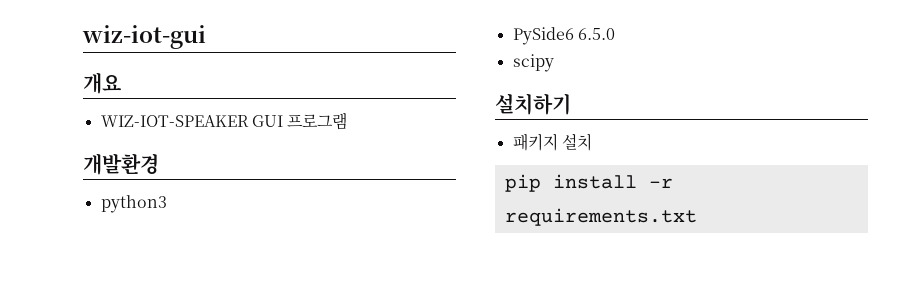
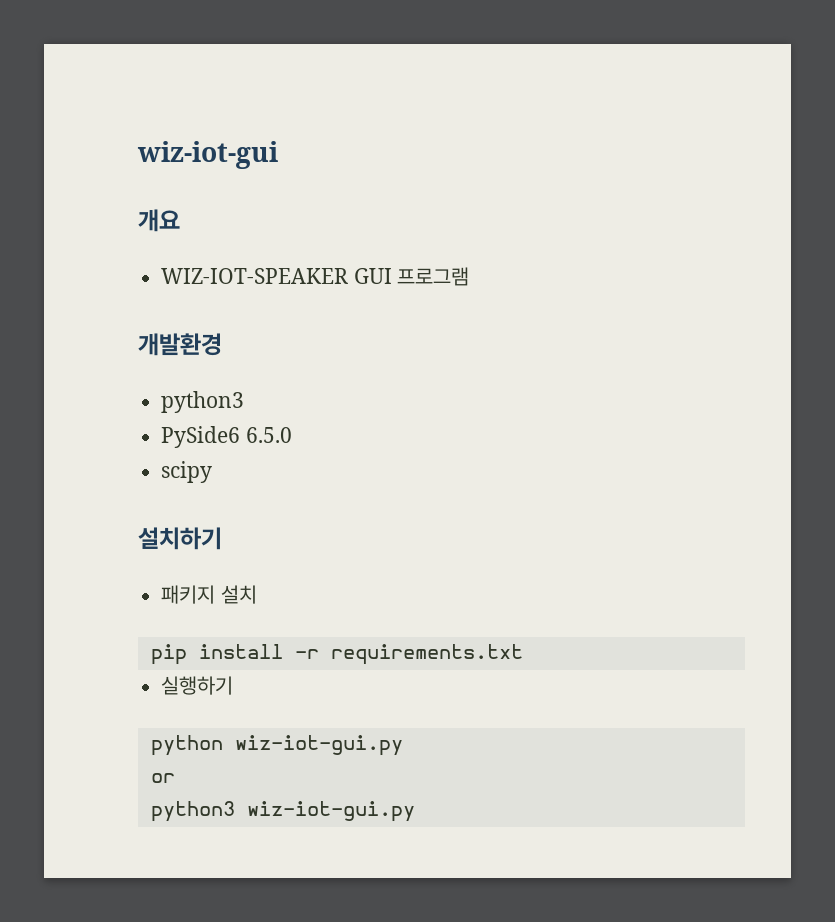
+ 실행하기
+ python wiz-iot-gui.py
+ or
+ python3 wiz-iot-gui.py

